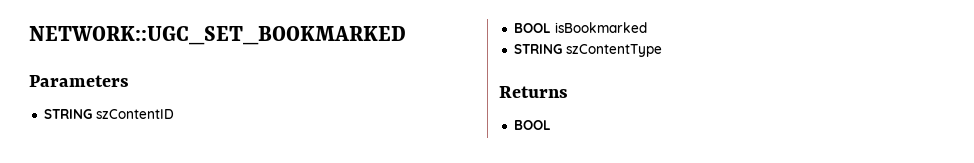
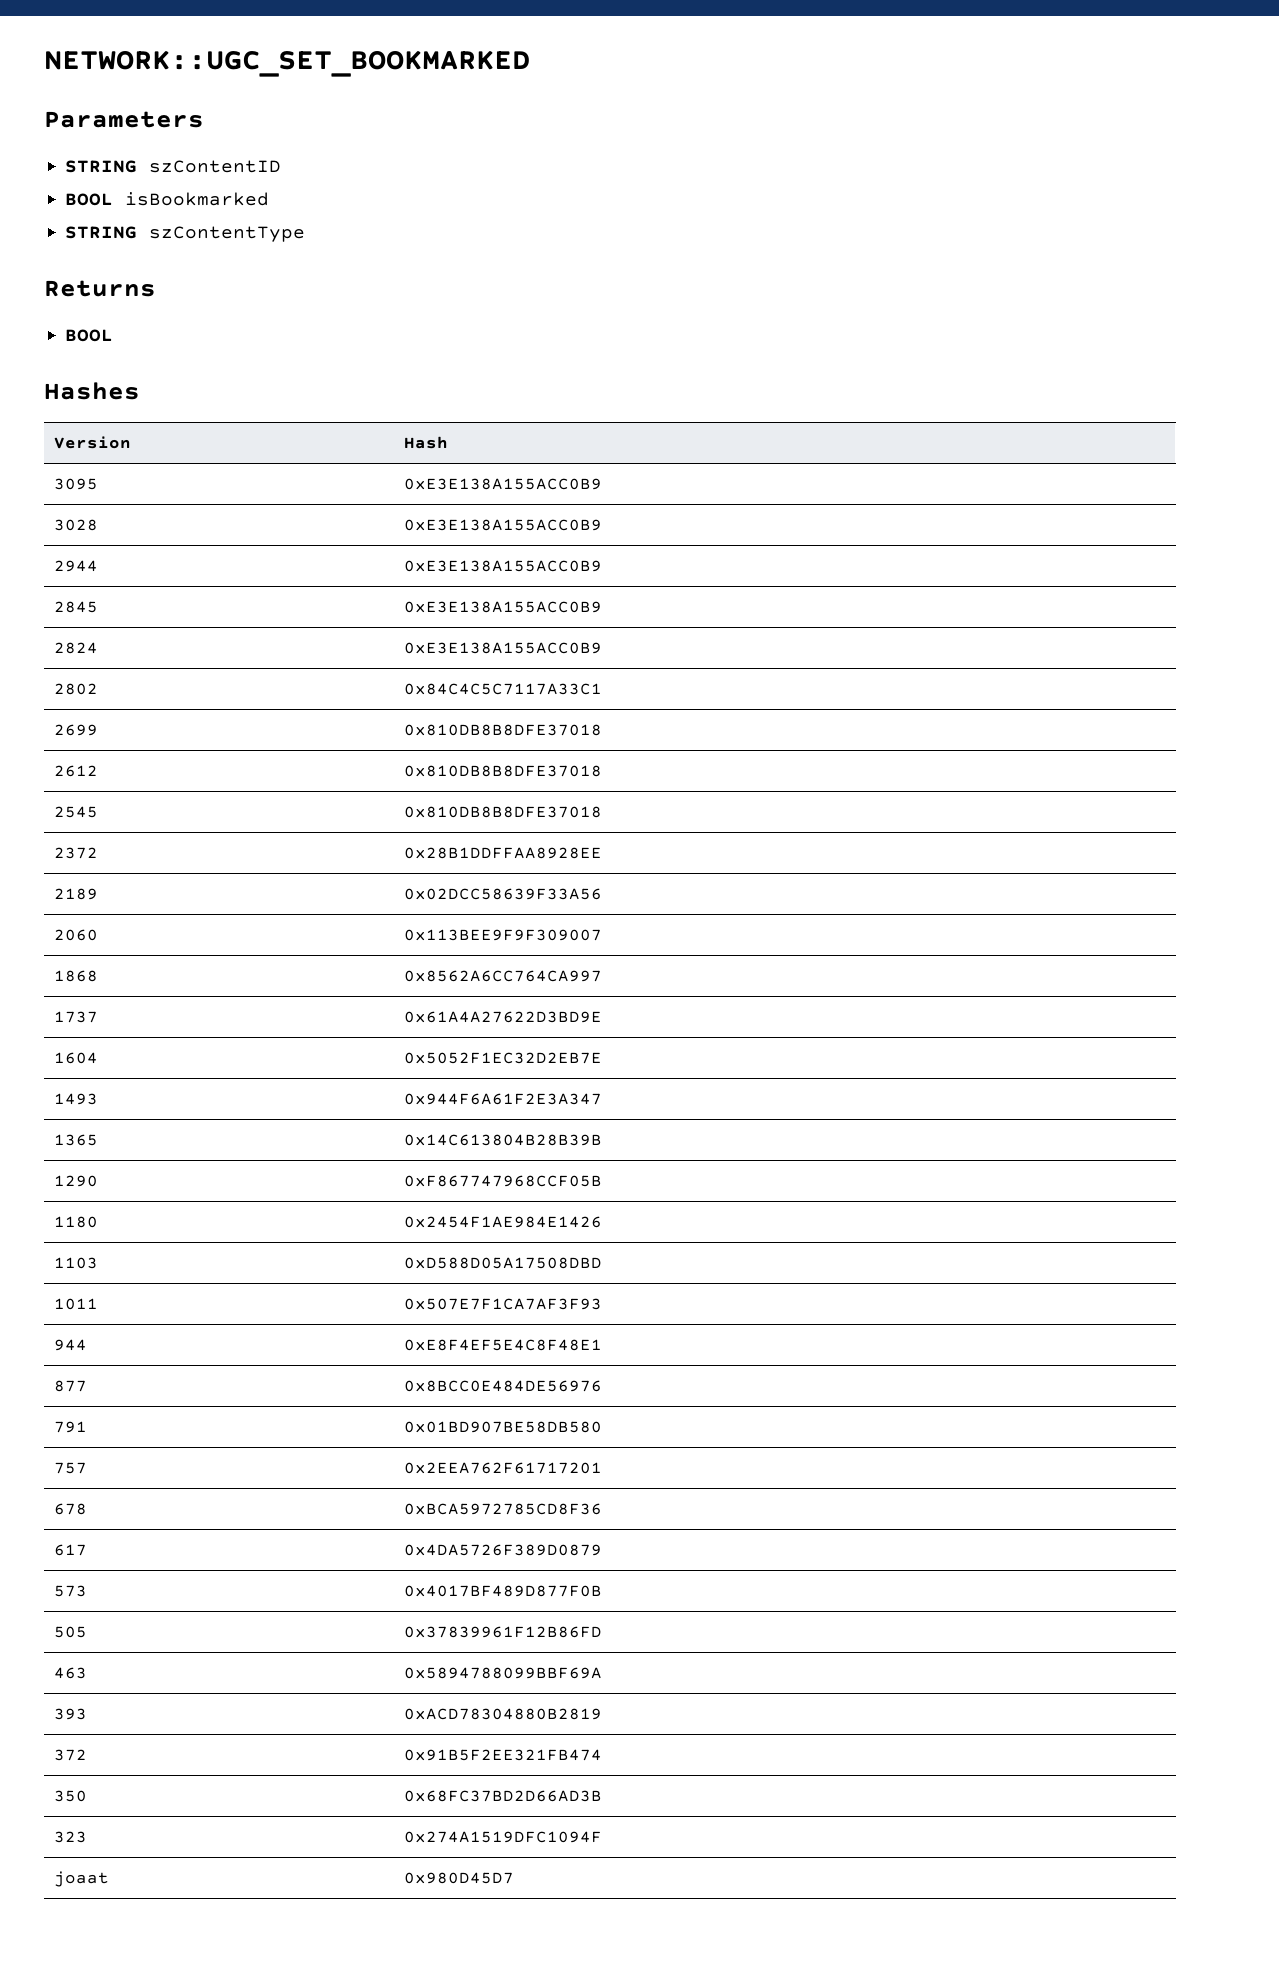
+ Hashes
+ Version | Hash
+ 3095 | 0xE3E138A155ACC0B9
+ 3028 | 0xE3E138A155ACC0B9
+ 2944 | 0xE3E138A155ACC0B9
+ 2845 | 0xE3E138A155ACC0B9
+ 2824 | 0xE3E138A155ACC0B9
+ 2802 | 0x84C4C5C7117A33C1
+ 2699 | 0x810DB8B8DFE37018
+ 2612 | 0x810DB8B8DFE37018
+ 2545 | 0x810DB8B8DFE37018
+ 2372 | 0x28B1DDFFAA8928EE
+ 2189 | 0x02DCC58639F33A56
+ 2060 | 0x113BEE9F9F309007
+ 1868 | 0x8562A6CC764CA997
+ 1737 | 0x61A4A27622D3BD9E
+ 1604 | 0x5052F1EC32D2EB7E
+ 1493 | 0x944F6A61F2E3A347
+ 1365 | 0x14C613804B28B39B
+ 1290 | 0xF867747968CCF05B
+ 1180 | 0x2454F1AE984E1426
+ 1103 | 0xD588D05A17508DBD
+ 1011 | 0x507E7F1CA7AF3F93
+ 944 | 0xE8F4EF5E4C8F48E1
+ 877 | 0x8BCC0E484DE56976
+ 791 | 0x01BD907BE58DB580
+ 757 | 0x2EEA762F61717201
+ 678 | 0xBCA5972785CD8F36
+ 617 | 0x4DA5726F389D0879
+ 573 | 0x4017BF489D877F0B
+ 505 | 0x37839961F12B86FD
+ 463 | 0x5894788099BBF69A
+ 393 | 0xACD78304880B2819
+ 372 | 0x91B5F2EE321FB474
+ 350 | 0x68FC37BD2D66AD3B
+ 323 | 0x274A1519DFC1094F
+ joaat | 0x980D45D7

